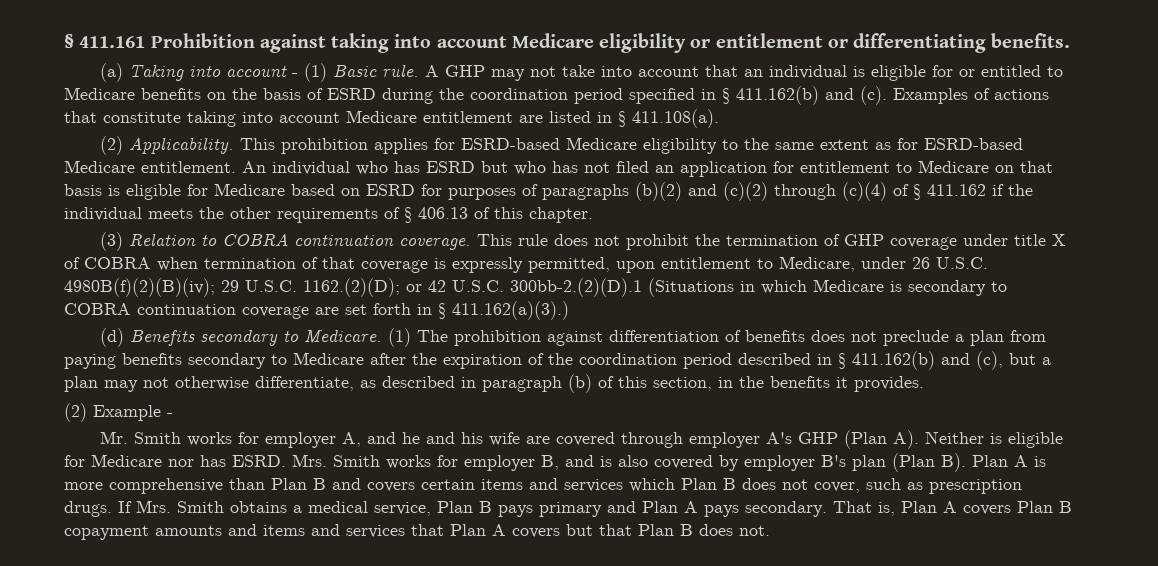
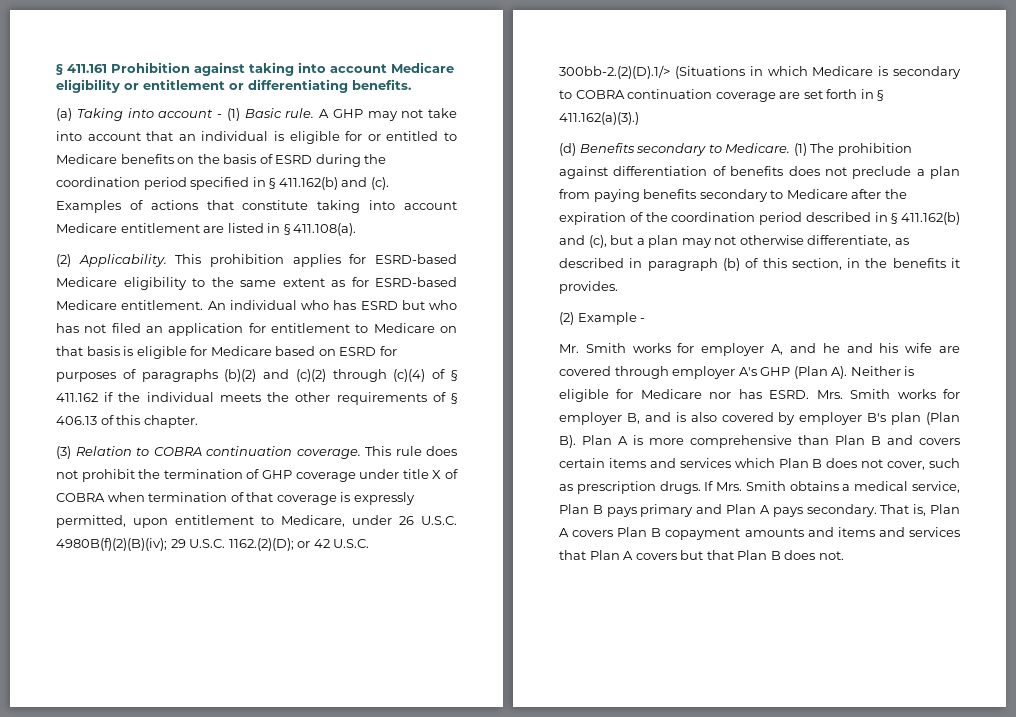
- This rule does not prohibit the termination of GHP coverage under title X of COBRA when termination of that coverage is expressly permitted, upon entitlement to Medicare, under 26 U.S.C. 4980B(f)(2)(B)(iv); 29 U.S.C. 1162.(2)(D); or 42 U.S.C. 300bb-2.(2)(D).1 (Situations in which Medicare is secondary to COBRA continuation coverage are set forth in § 411.162(a)(3).)
+ This rule does not prohibit the termination of GHP coverage under title X of COBRA when termination of that coverage is expressly permitted, upon entitlement to Medicare, under 26 U.S.C. 4980B(f)(2)(B)(iv); 29 U.S.C. 1162.(2)(D); or 42 U.S.C. 300bb-2.(2)(D).1/> (Situations in which Medicare is secondary to COBRA continuation coverage are set forth in § 411.162(a)(3).)

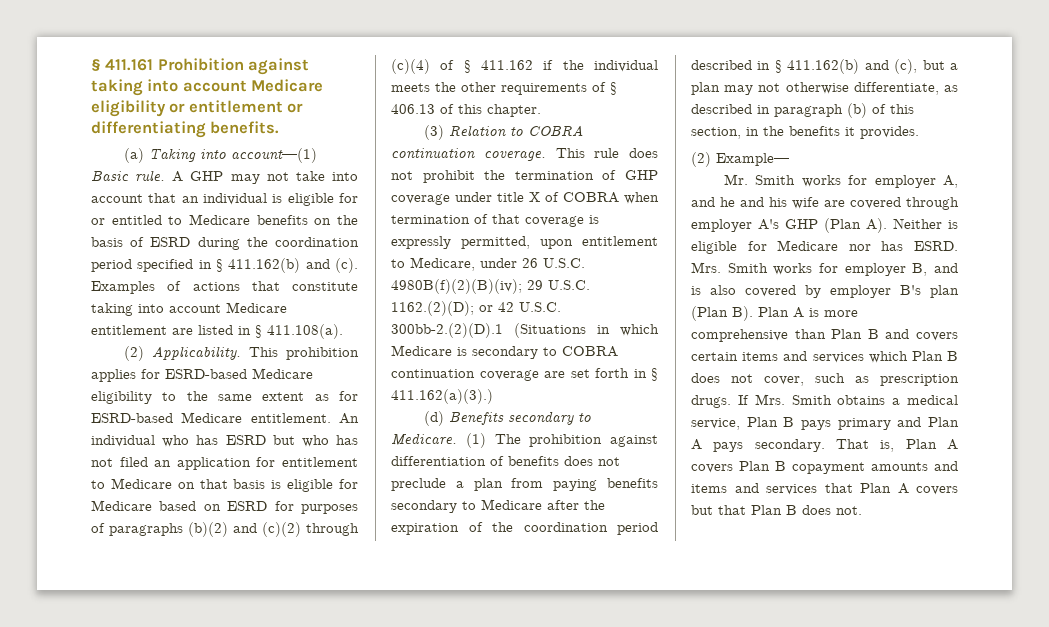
- (a) Taking into account - (1) Basic rule.
+ (a) Taking into account—(1) Basic rule.
- This rule does not prohibit the termination of GHP coverage under title X of COBRA when termination of that coverage is expressly permitted, upon entitlement to Medicare, under 26 U.S.C. 4980B(f)(2)(B)(iv); 29 U.S.C. 1162.(2)(D); or 42 U.S.C. 300bb-2.(2)(D).1/> (Situations in which Medicare is secondary to COBRA continuation coverage are set forth in § 411.162(a)(3).)
+ This rule does not prohibit the termination of GHP coverage under title X of COBRA when termination of that coverage is expressly permitted, upon entitlement to Medicare, under 26 U.S.C. 4980B(f)(2)(B)(iv); 29 U.S.C. 1162.(2)(D); or 42 U.S.C. 300bb-2.(2)(D).1 (Situations in which Medicare is secondary to COBRA continuation coverage are set forth in § 411.162(a)(3).)
- (2) Example -
+ (2) Example—

